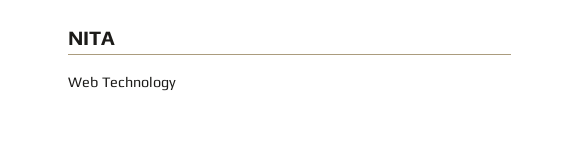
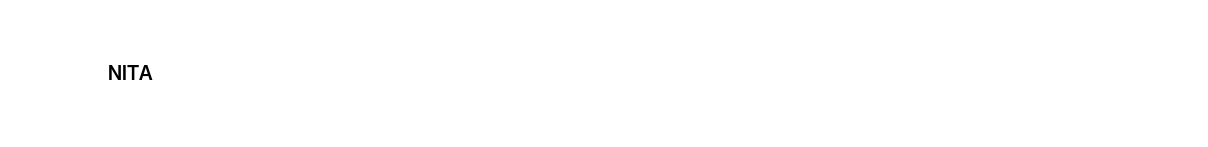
- Web Technology

